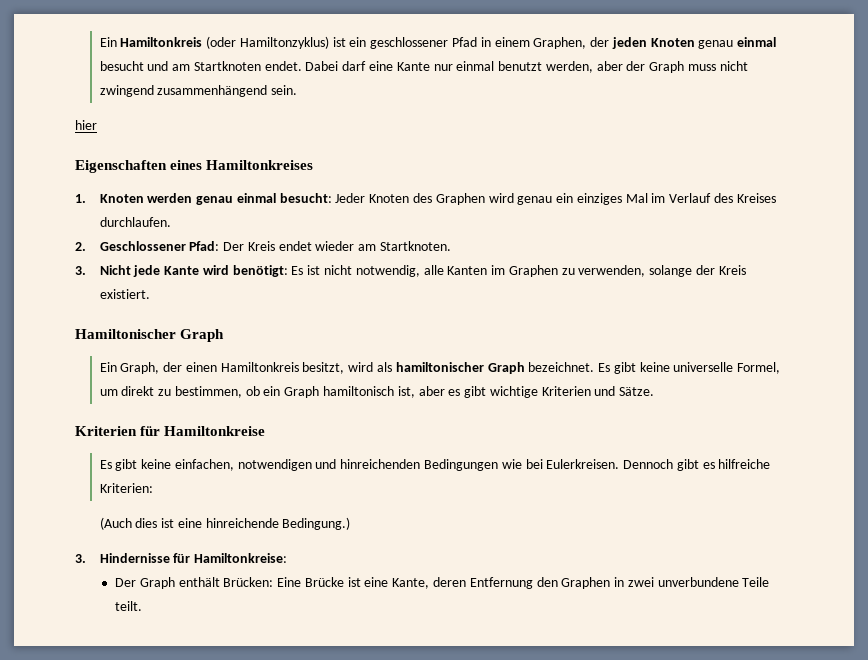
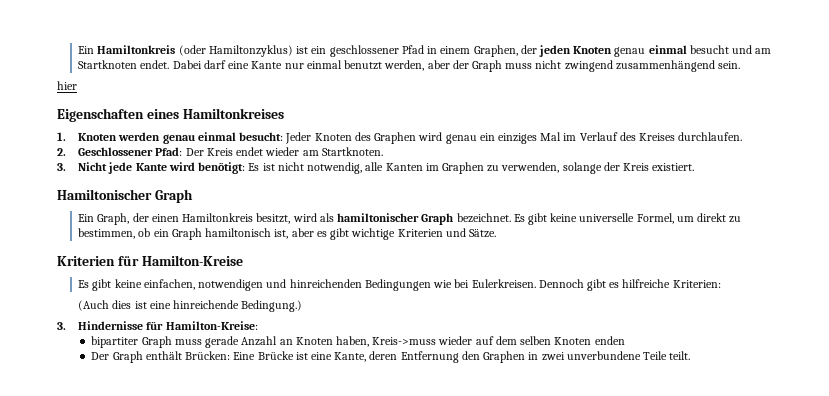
- Kriterien für Hamiltonkreise
+ Kriterien für Hamilton-Kreise
- 3. Hindernisse für Hamiltonkreise:
+ 3. Hindernisse für Hamilton-Kreise:
+ bipartiter Graph muss gerade Anzahl an Knoten haben, Kreis->muss wieder auf dem selben Knoten enden

